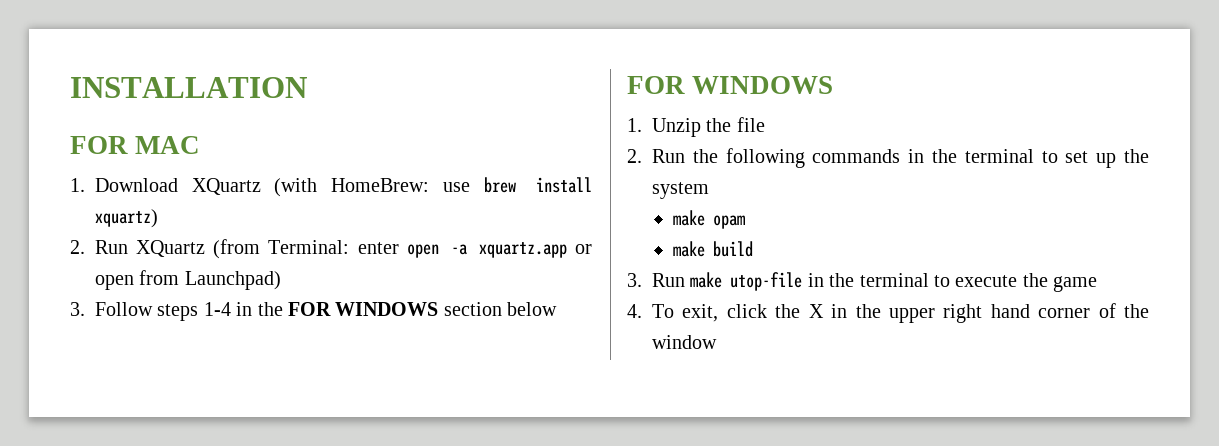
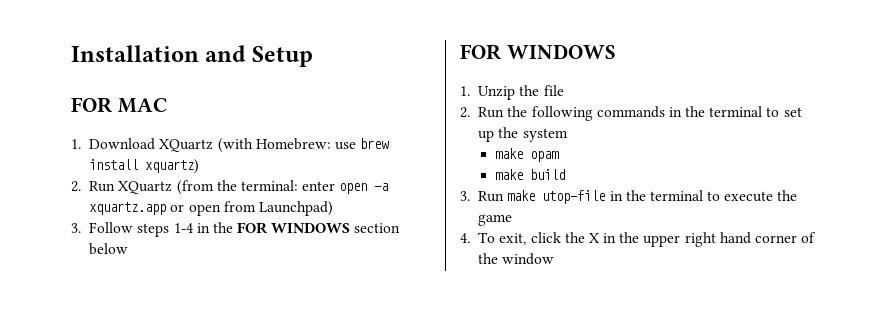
- INSTALLATION
+ Installation and Setup
- 1. Download XQuartz (with HomeBrew: use brew install xquartz)
+ 1. Download XQuartz (with Homebrew: use brew install xquartz)
- 2. Run XQuartz (from Terminal: enter open -a xquartz.app or open from Launchpad)
+ 2. Run XQuartz (from the terminal: enter open -a xquartz.app or open from Launchpad)

